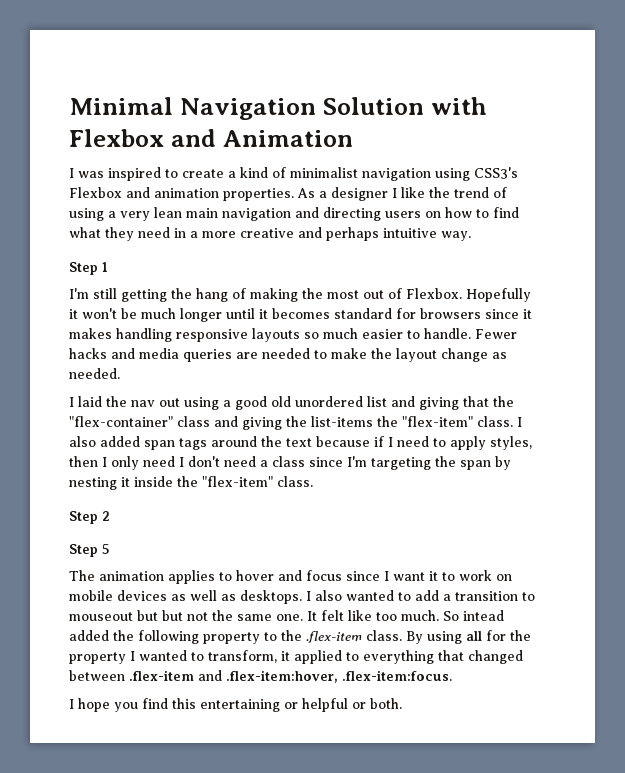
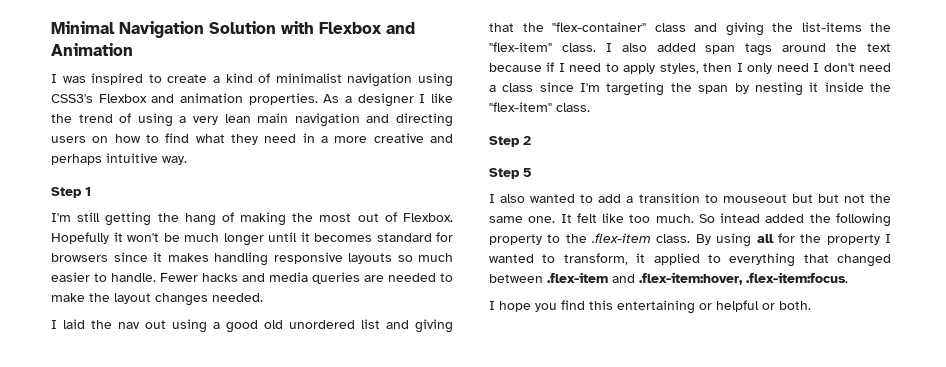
- Fewer hacks and media queries are needed to make the layout change as needed.
+ Fewer hacks and media queries are needed to make the layout changes needed.
- The animation applies to hover and focus since I want it to work on mobile devices as well as desktops.

